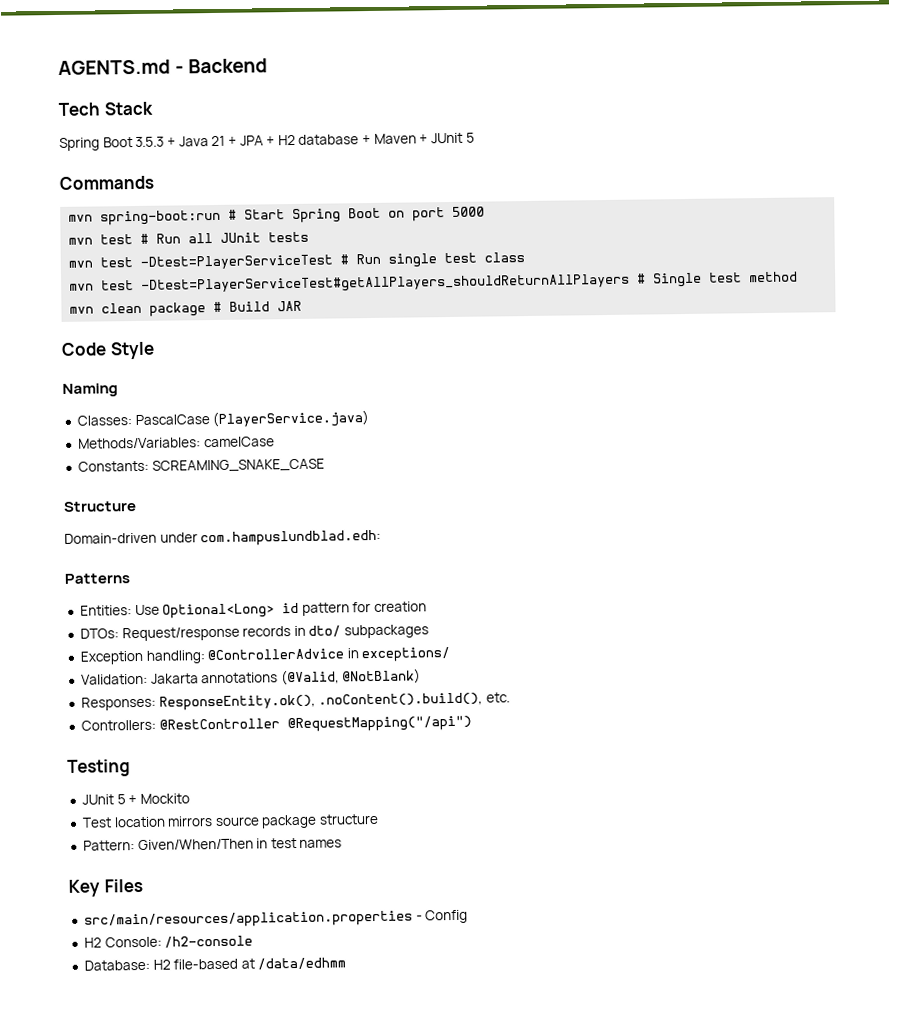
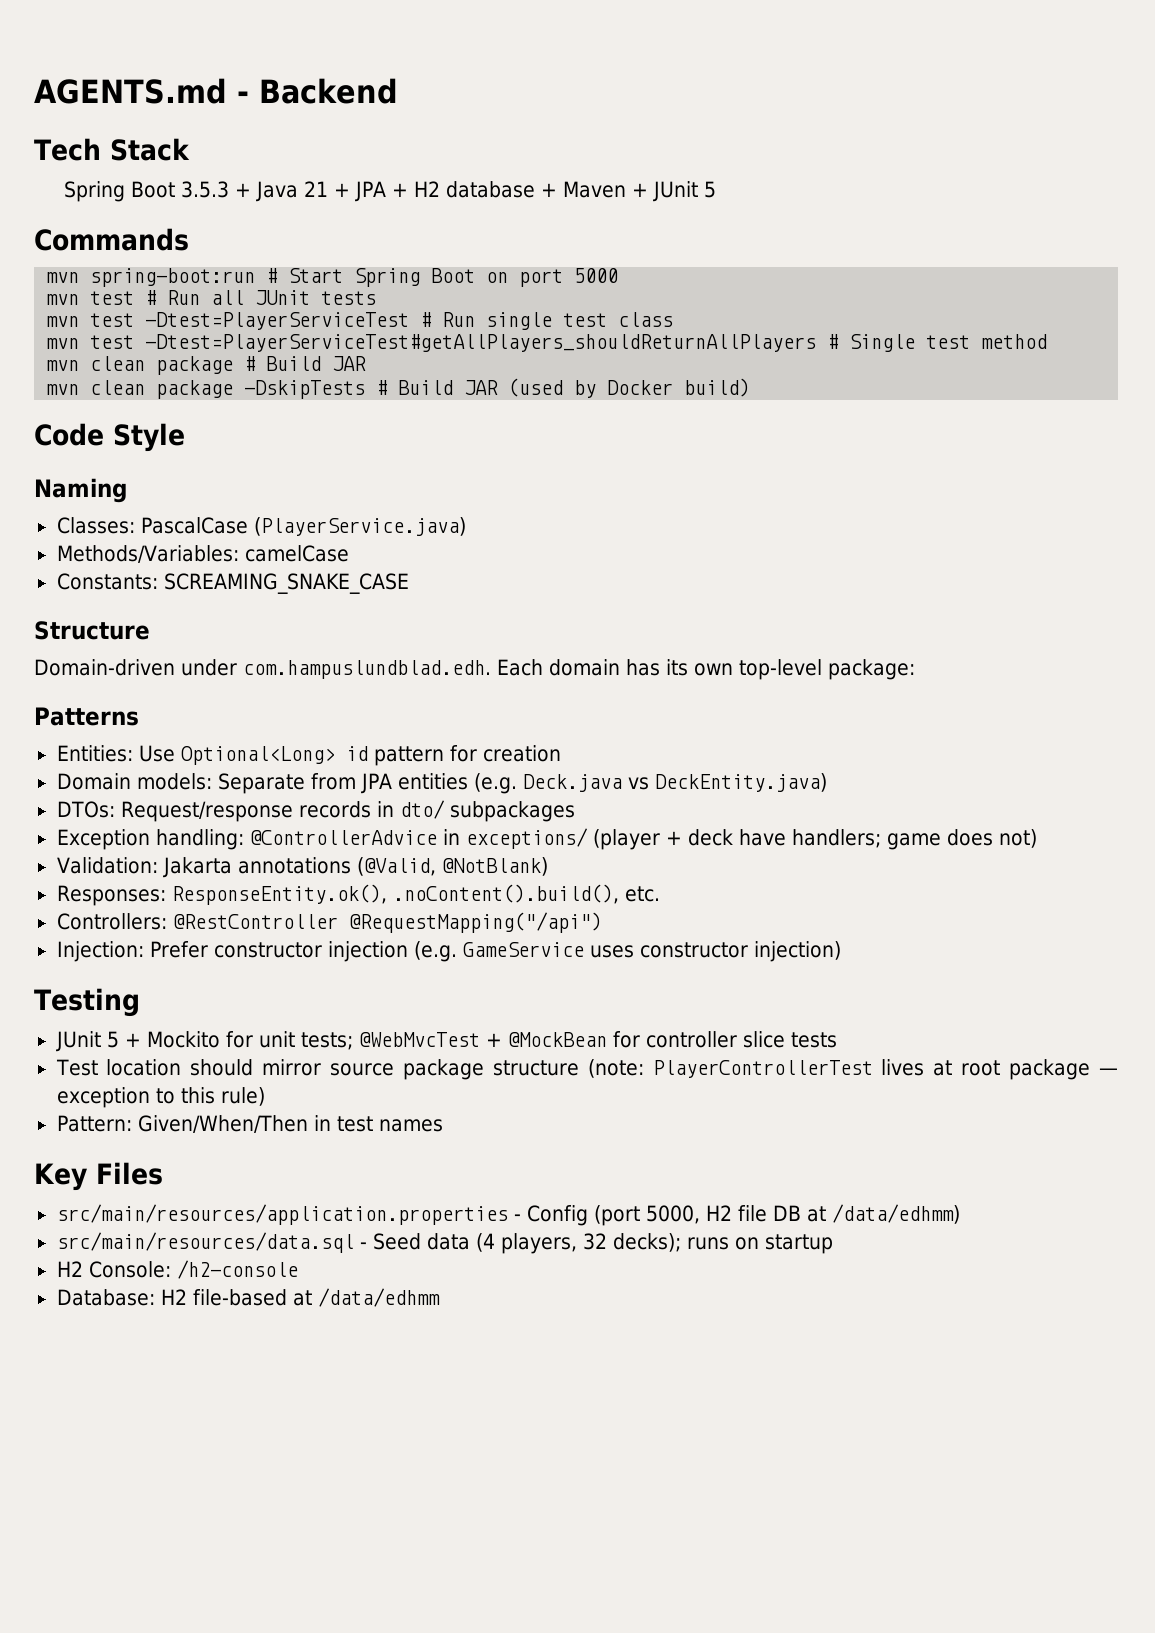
+ mvn clean package -DskipTests # Build JAR (used by Docker build)
- Domain-driven under com.hampuslundblad.edh:
+ Domain-driven under com.hampuslundblad.edh. Each domain has its own top-level package:
+ Domain models: Separate from JPA entities (e.g. Deck.java vs DeckEntity.java)
- Exception handling: @ControllerAdvice in exceptions/
+ Exception handling: @ControllerAdvice in exceptions/ (player + deck have handlers; game does not)
+ Injection: Prefer constructor injection (e.g. GameService uses constructor injection)
- JUnit 5 + Mockito
+ JUnit 5 + Mockito for unit tests; @WebMvcTest + @MockBean for controller slice tests
- Test location mirrors source package structure
+ Test location should mirror source package structure (note: PlayerControllerTest lives at root package — exception to this rule)
- src/main/resources/application.properties - Config
+ src/main/resources/application.properties - Config (port 5000, H2 file DB at /data/edhmm)
+ src/main/resources/data.sql - Seed data (4 players, 32 decks); runs on startup

